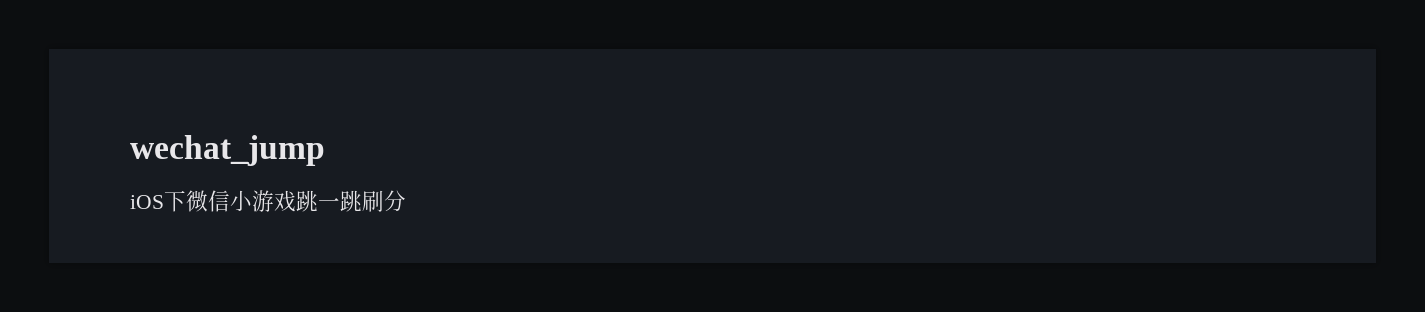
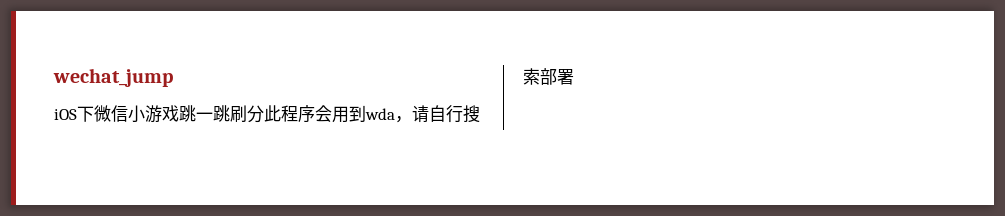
- iOS下微信小游戏跳一跳刷分
+ iOS下微信小游戏跳一跳刷分此程序会用到wda，请自行搜索部署

